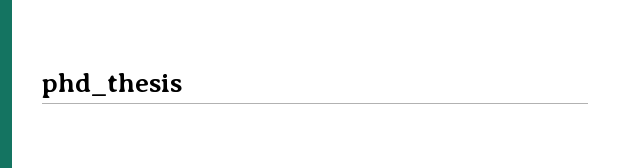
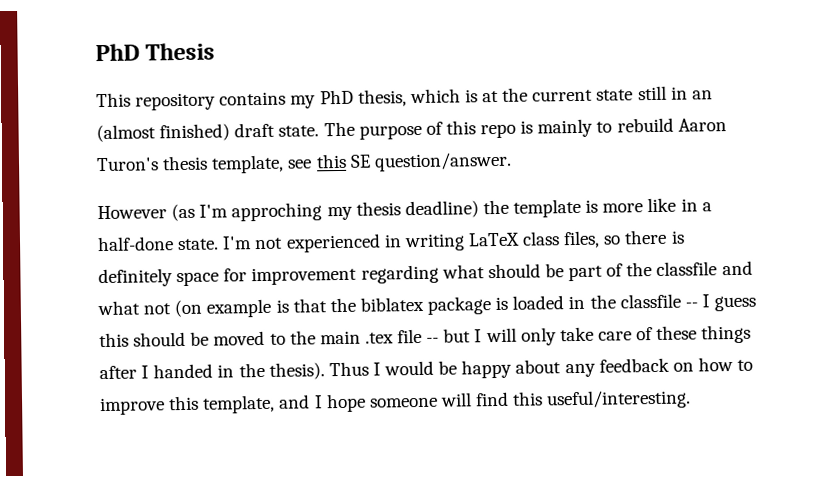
- phd_thesis
+ PhD Thesis
+ This repository contains my PhD thesis, which is at the current state still in an (almost finished) draft state. The purpose of this repo is mainly to rebuild Aaron Turon's thesis template, see this SE question/answer.
+ However (as I'm approching my thesis deadline) the template is more like in a half-done state. I'm not experienced in writing LaTeX class files, so there is definitely space for improvement regarding what should be part of the classfile and what not (on example is that the biblatex package is loaded in the classfile -- I guess this should be moved to the main .tex file -- but I will only take care of these things after I handed in the thesis). Thus I would be happy about any feedback on how to improve this template, and I hope someone will find this useful/interesting.

